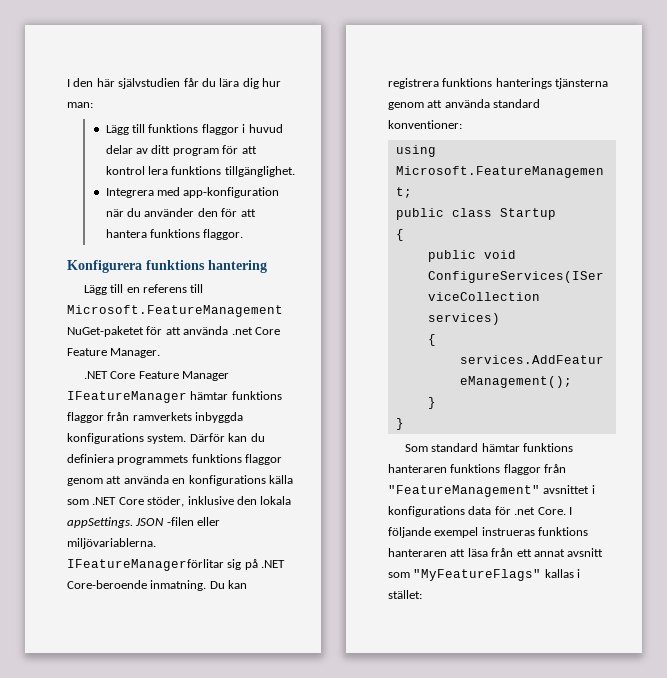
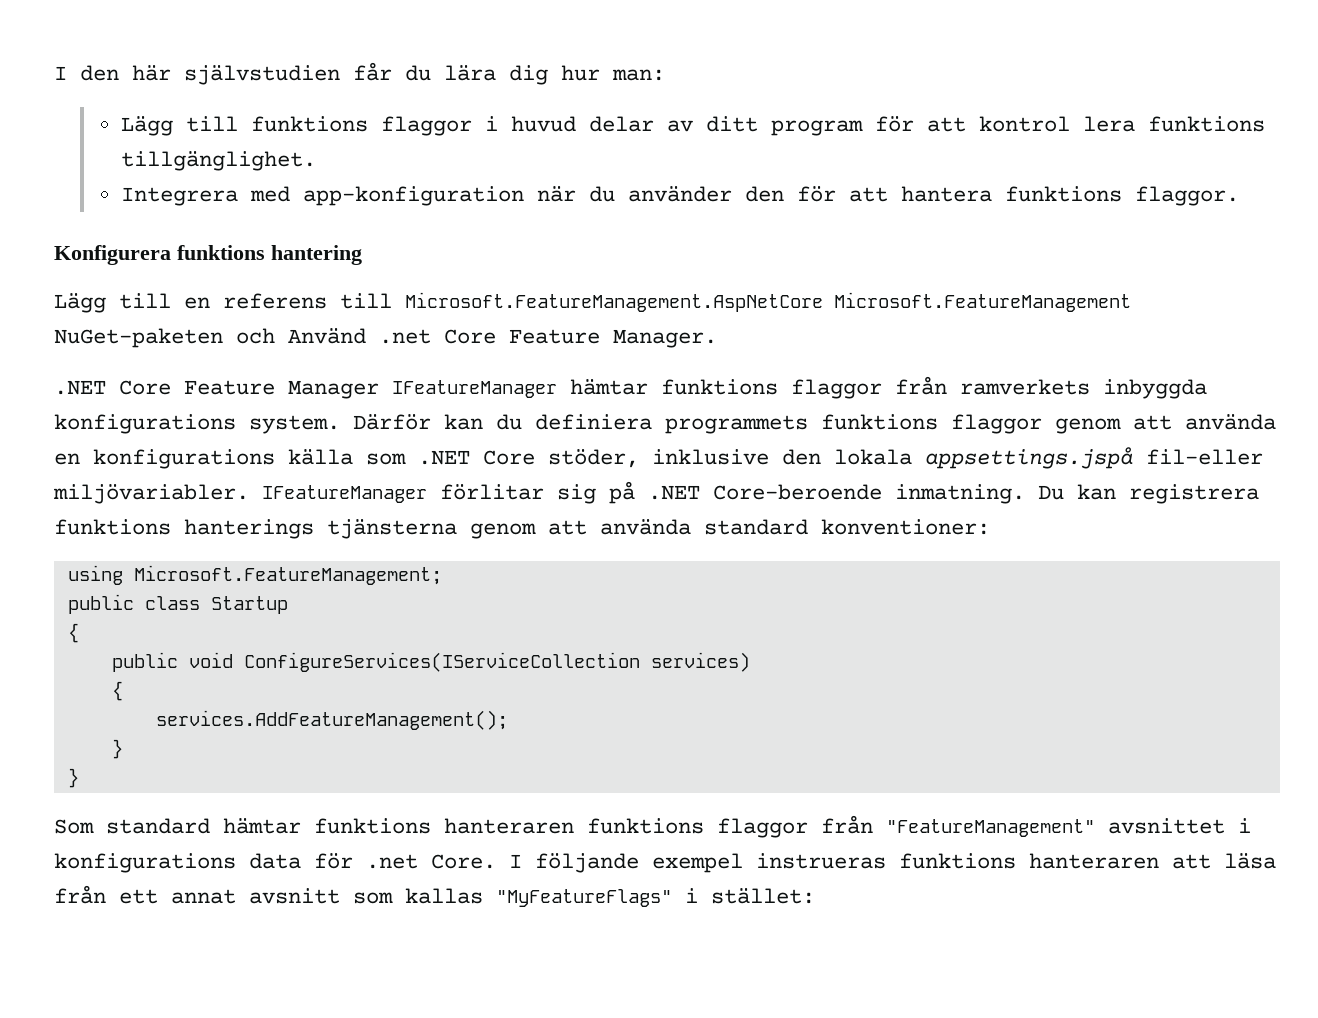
- Lägg till en referens till Microsoft.FeatureManagement NuGet-paketet för att använda .net Core Feature Manager.
+ Lägg till en referens till Microsoft.FeatureManagement.AspNetCore Microsoft.FeatureManagement NuGet-paketen och Använd .net Core Feature Manager.
- Därför kan du definiera programmets funktions flaggor genom att använda en konfigurations källa som .NET Core stöder, inklusive den lokala appSettings. JSON -filen eller miljövariablerna. IFeatureManagerförlitar sig på .NET Core-beroende inmatning.
+ Därför kan du definiera programmets funktions flaggor genom att använda en konfigurations källa som .NET Core stöder, inklusive den lokala appsettings.jspå fil-eller miljövariabler. IFeatureManager förlitar sig på .NET Core-beroende inmatning.
- I följande exempel instrueras funktions hanteraren att läsa från ett annat avsnitt som "MyFeatureFlags" kallas i stället:
+ I följande exempel instrueras funktions hanteraren att läsa från ett annat avsnitt som kallas "MyFeatureFlags" i stället:

